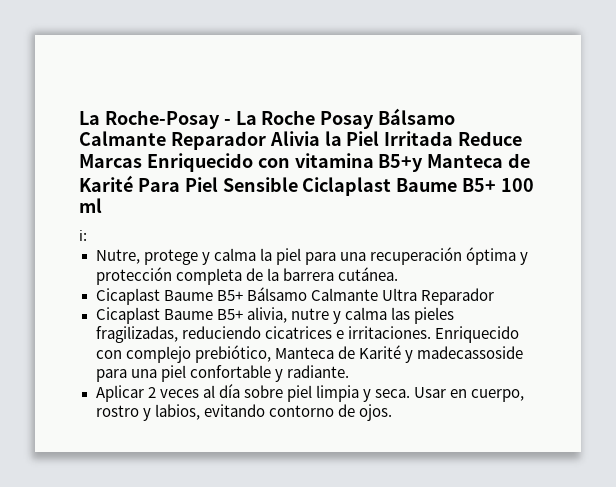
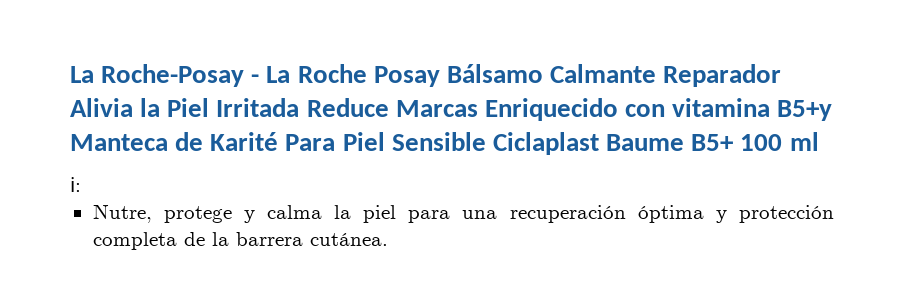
- Cicaplast Baume B5+ Bálsamo Calmante Ultra Reparador
- Cicaplast Baume B5+ alivia, nutre y calma las pieles fragilizadas, reduciendo cicatrices e irritaciones. Enriquecido con complejo prebiótico, Manteca de Karité y madecassoside para una piel confortable y radiante.
- Aplicar 2 veces al día sobre piel limpia y seca. Usar en cuerpo, rostro y labios, evitando contorno de ojos.

